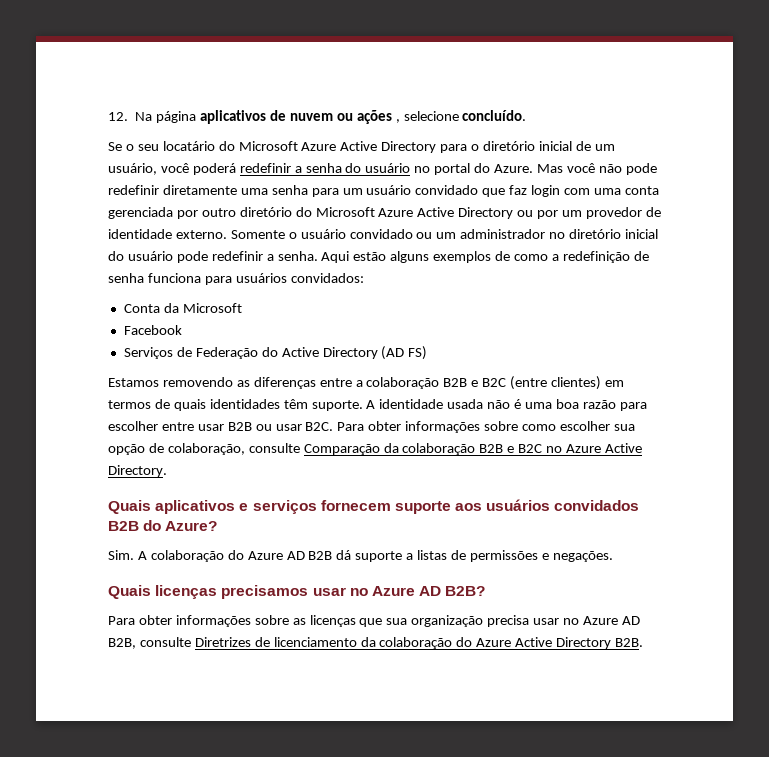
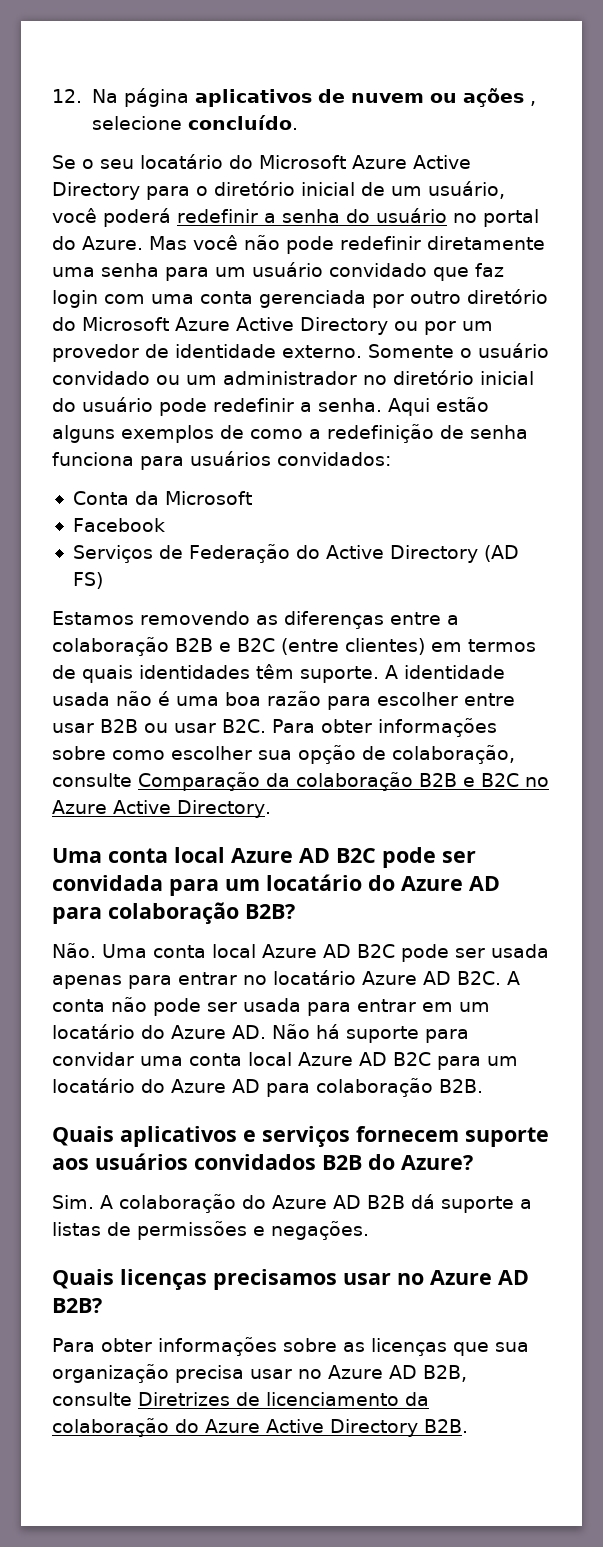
+ Uma conta local Azure AD B2C pode ser convidada para um locatário do Azure AD para colaboração B2B?
+ Não. Uma conta local Azure AD B2C pode ser usada apenas para entrar no locatário Azure AD B2C. A conta não pode ser usada para entrar em um locatário do Azure AD. Não há suporte para convidar uma conta local Azure AD B2C para um locatário do Azure AD para colaboração B2B.

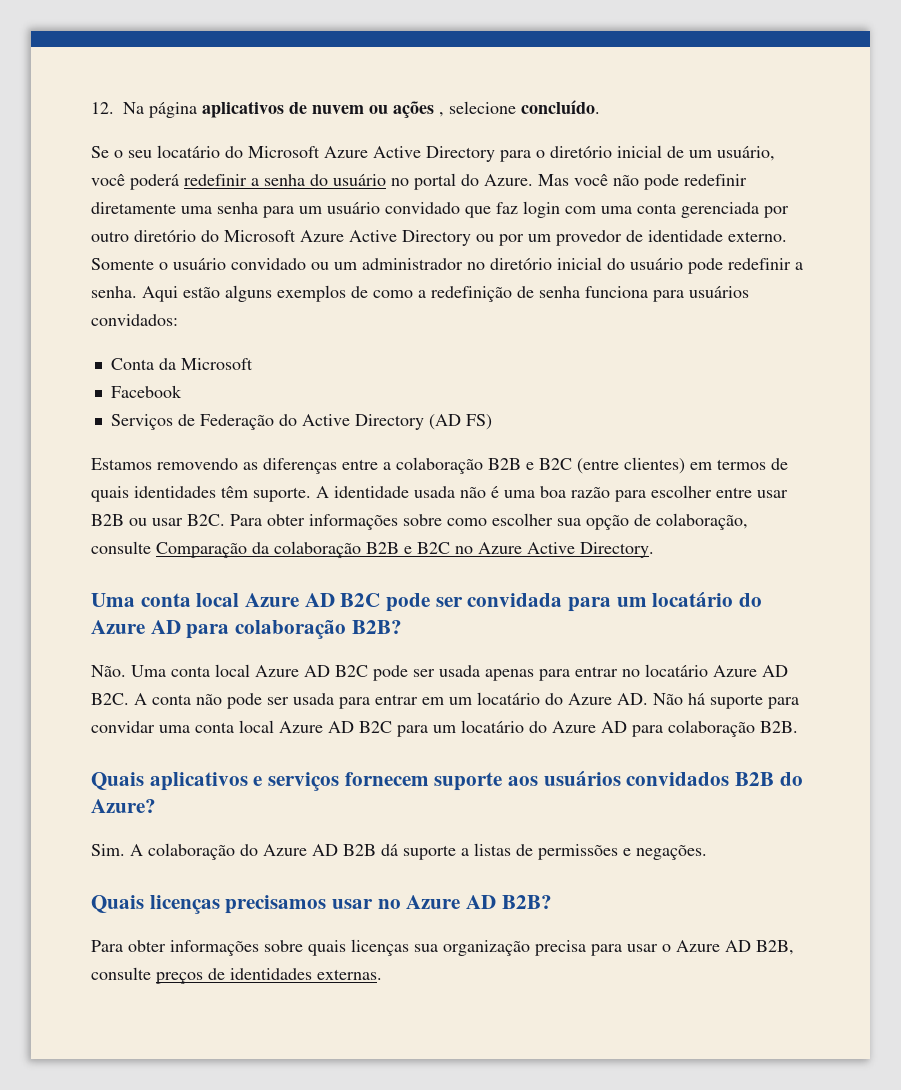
- Para obter informações sobre as licenças que sua organização precisa usar no Azure AD B2B, consulte Diretrizes de licenciamento da colaboração do Azure Active Directory B2B.
+ Para obter informações sobre quais licenças sua organização precisa para usar o Azure AD B2B, consulte preços de identidades externas.

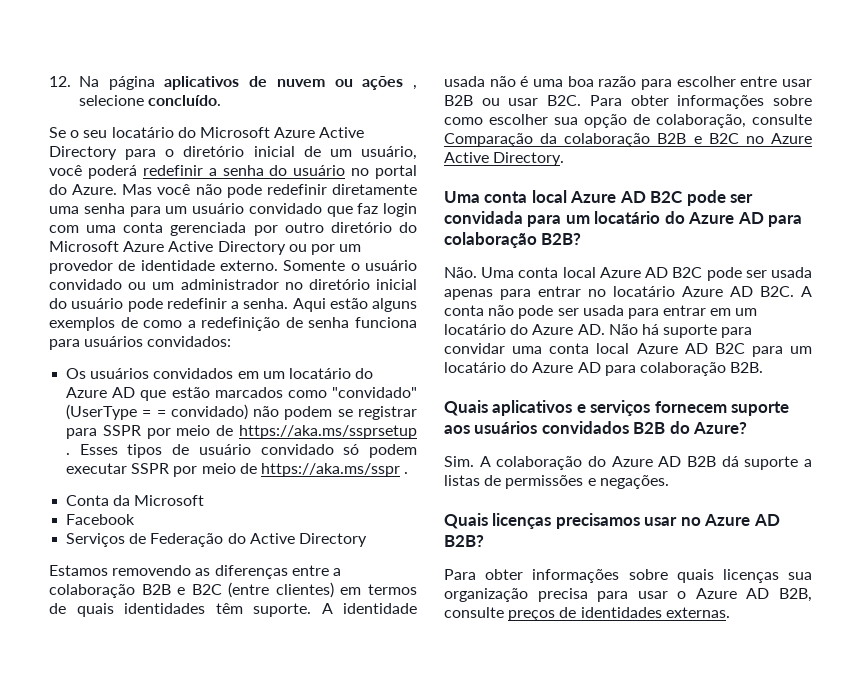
+ Os usuários convidados em um locatário do Azure AD que estão marcados como "convidado" (UserType = = convidado) não podem se registrar para SSPR por meio de https://aka.ms/ssprsetup . Esses tipos de usuário convidado só podem executar SSPR por meio de https://aka.ms/sspr .
- Serviços de Federação do Active Directory (AD FS)
+ Serviços de Federação do Active Directory

